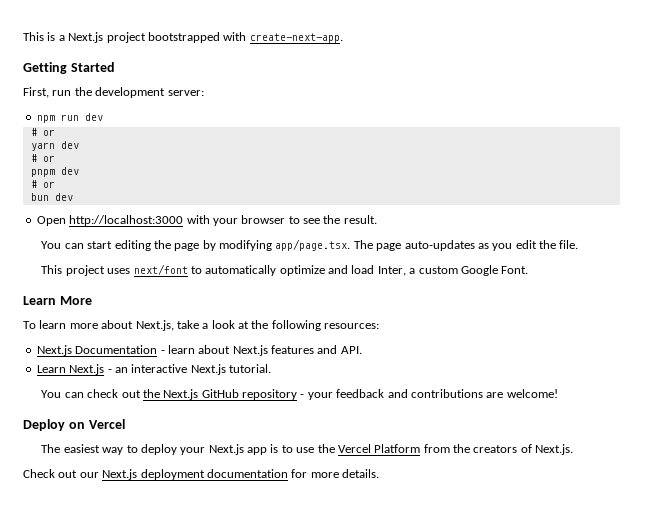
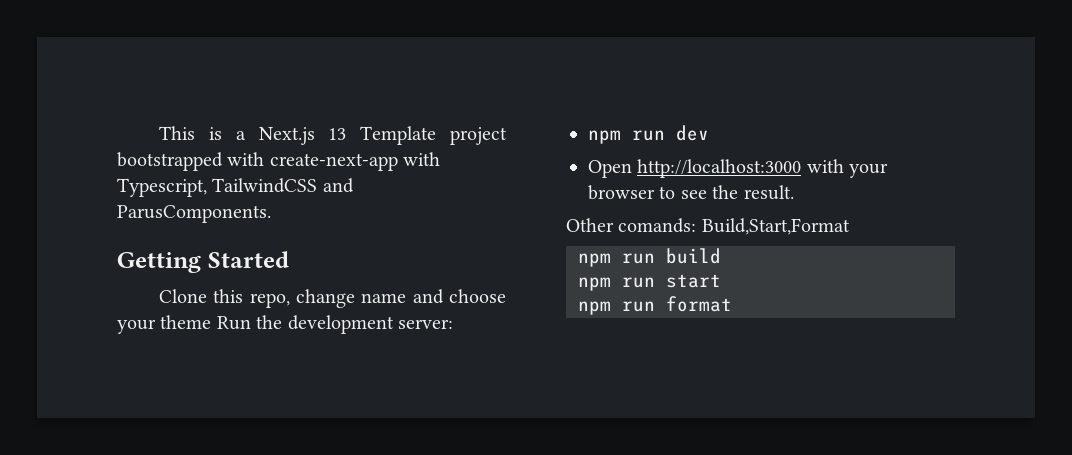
- This is a Next.js project bootstrapped with create-next-app.
+ This is a Next.js 13 Template project bootstrapped with create-next-app with Typescript, TailwindCSS and ParusComponents.
  Getting Started
- First, run the development server:
+ Clone this repo, change name and choose your theme Run the development server:
  npm run dev
- # or
- yarn dev
- # or
- pnpm dev
- # or
- bun dev
- You can start editing the page by modifying app/page.tsx. The page auto-updates as you edit the file.
- This project uses next/font to automatically optimize and load Inter, a custom Google Font.
- Learn More
- To learn more about Next.js, take a look at the following resources:
- Next.js Documentation - learn about Next.js features and API.
- Learn Next.js - an interactive Next.js tutorial.
- You can check out the Next.js GitHub repository - your feedback and contributions are welcome!
- Deploy on Vercel
- The easiest way to deploy your Next.js app is to use the Vercel Platform from the creators of Next.js.
- Check out our Next.js deployment documentation for more details.
+ Other comands: Build,Start,Format
+ npm run build
+ npm run start
+ npm run format

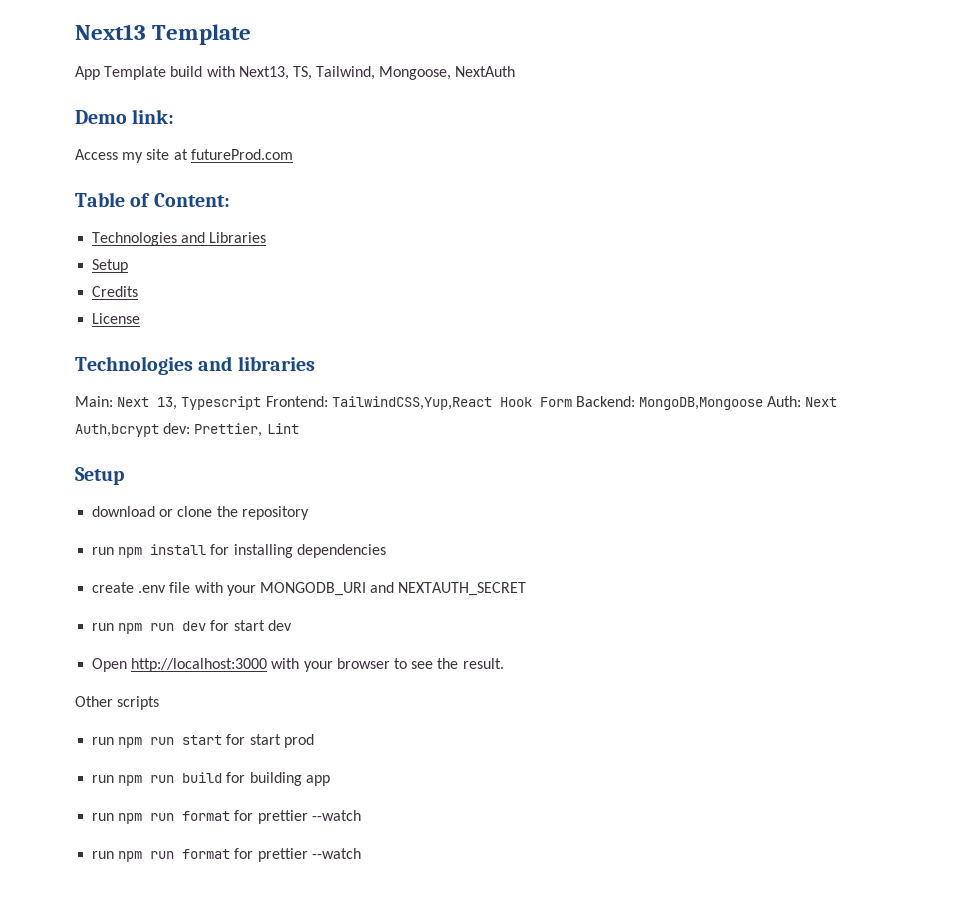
- This is a Next.js 13 Template project bootstrapped with create-next-app with Typescript, TailwindCSS and ParusComponents.
- Getting Started
- Clone this repo, change name and choose your theme Run the development server:
- npm run dev
+ Next13 Template
+ App Template build with Next13, TS, Tailwind, Mongoose, NextAuth
+ Demo link:
+ Access my site at futureProd.com
+ Table of Content:
+ Technologies and Libraries
+ Setup
+ Credits
+ License
+ Technologies and libraries
+ Main: Next 13, Typescript Frontend: TailwindCSS,Yup,React Hook Form Backend: MongoDB,Mongoose Auth: Next Auth,bcrypt dev: Prettier, Lint
+ Setup
+ download or clone the repository
+ run npm install for installing dependencies
+ create .env file with your MONGODB_URI and NEXTAUTH_SECRET
+ run npm run dev for start dev
- Other comands: Build,Start,Format
- npm run build
- npm run start
- npm run format
+ Other scripts
+ run npm run start for start prod
+ run npm run build for building app
+ run npm run format for prettier --watch
+ run npm run format for prettier --watch

